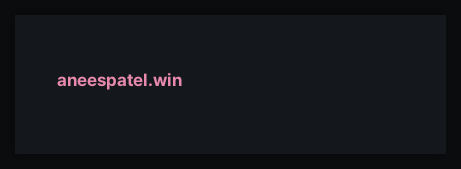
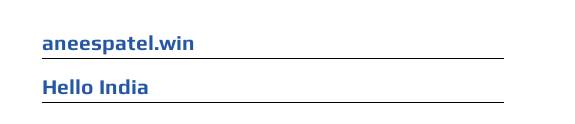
+ Hello India

